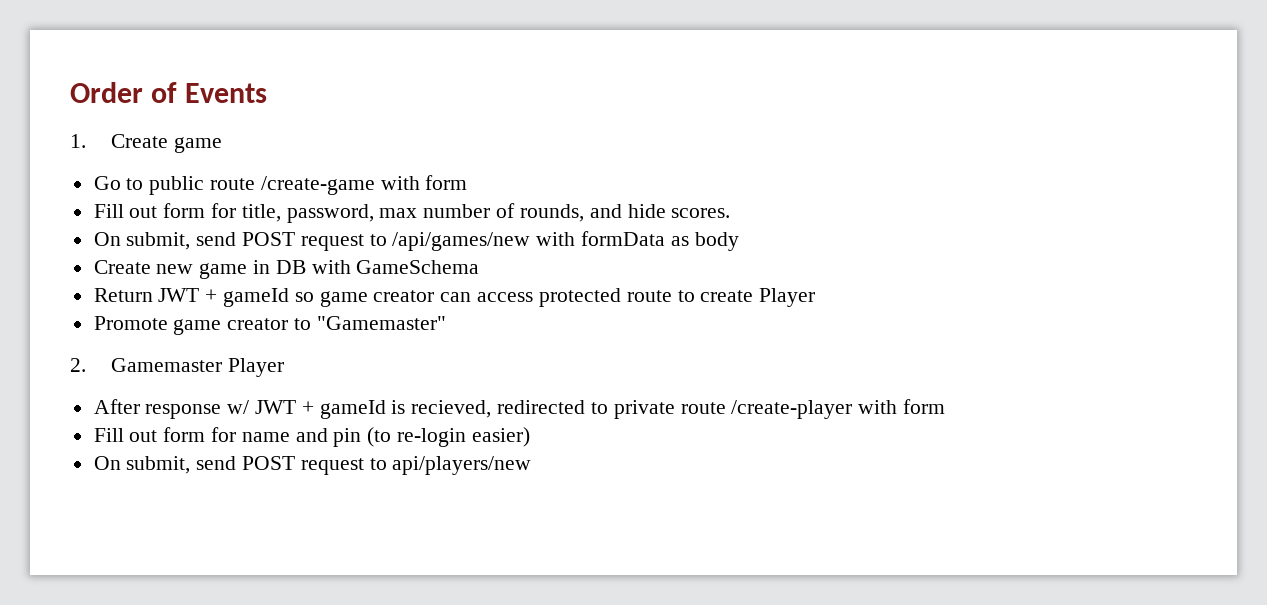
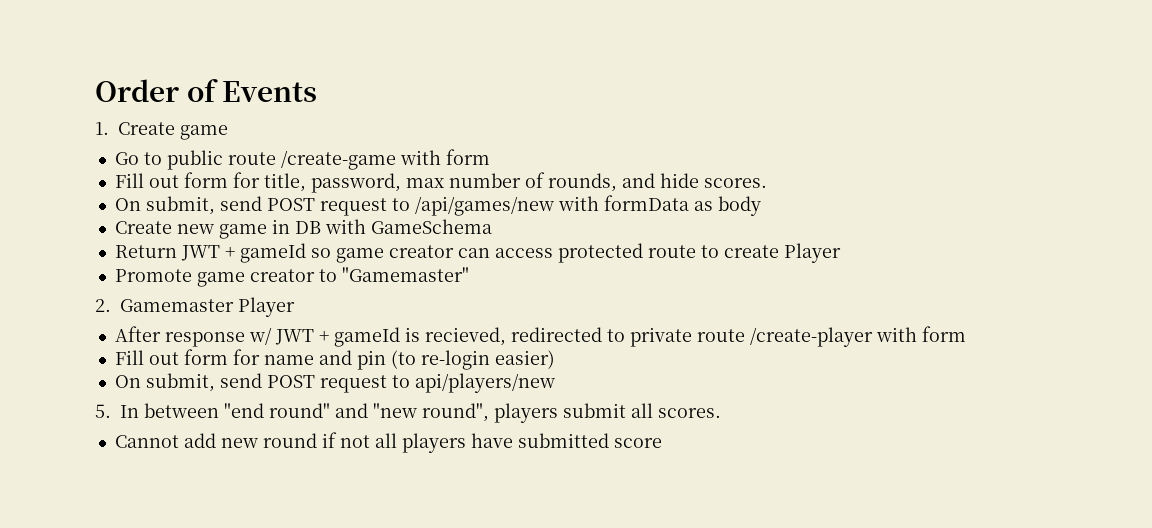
+ 5. In between "end round" and "new round", players submit all scores.
+ Cannot add new round if not all players have submitted score

